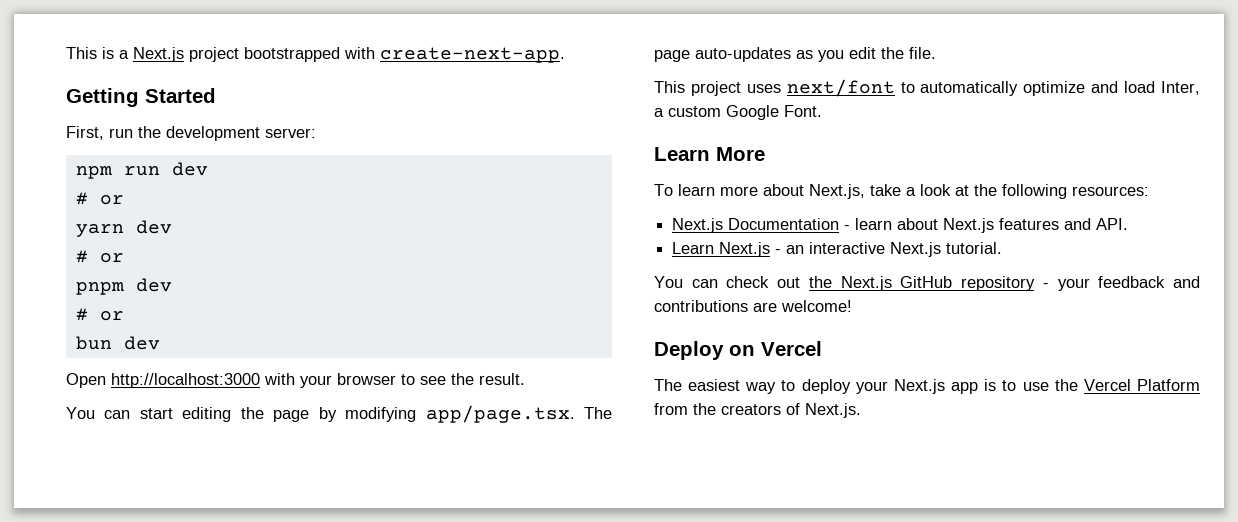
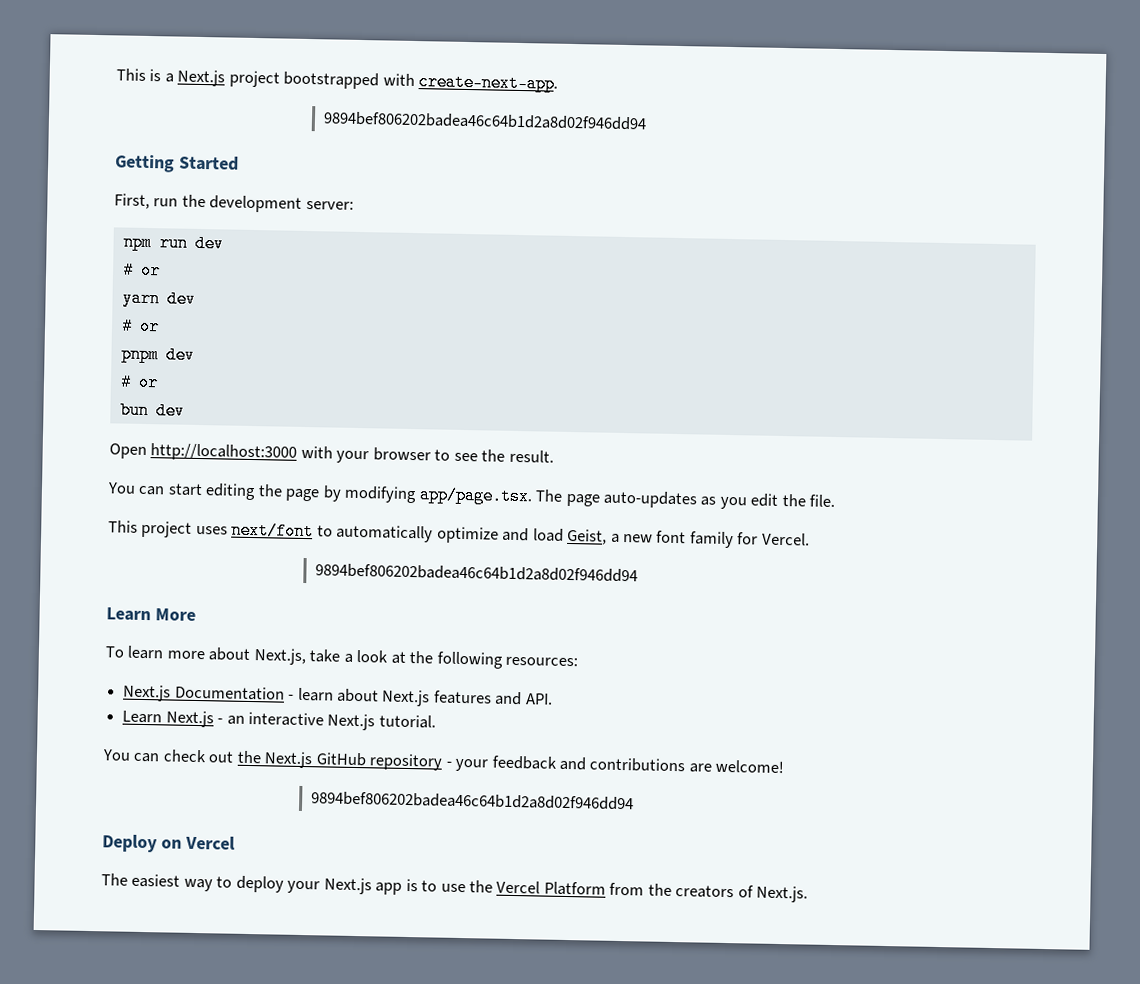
  This is a Next.js project bootstrapped with create-next-app.
+ 9894bef806202badea46c64b1d2a8d02f946dd94
- This project uses next/font to automatically optimize and load Inter, a custom Google Font.
+ This project uses next/font to automatically optimize and load Geist, a new font family for Vercel.
+ 9894bef806202badea46c64b1d2a8d02f946dd94
  You can check out the Next.js GitHub repository - your feedback and contributions are welcome!
+ 9894bef806202badea46c64b1d2a8d02f946dd94

